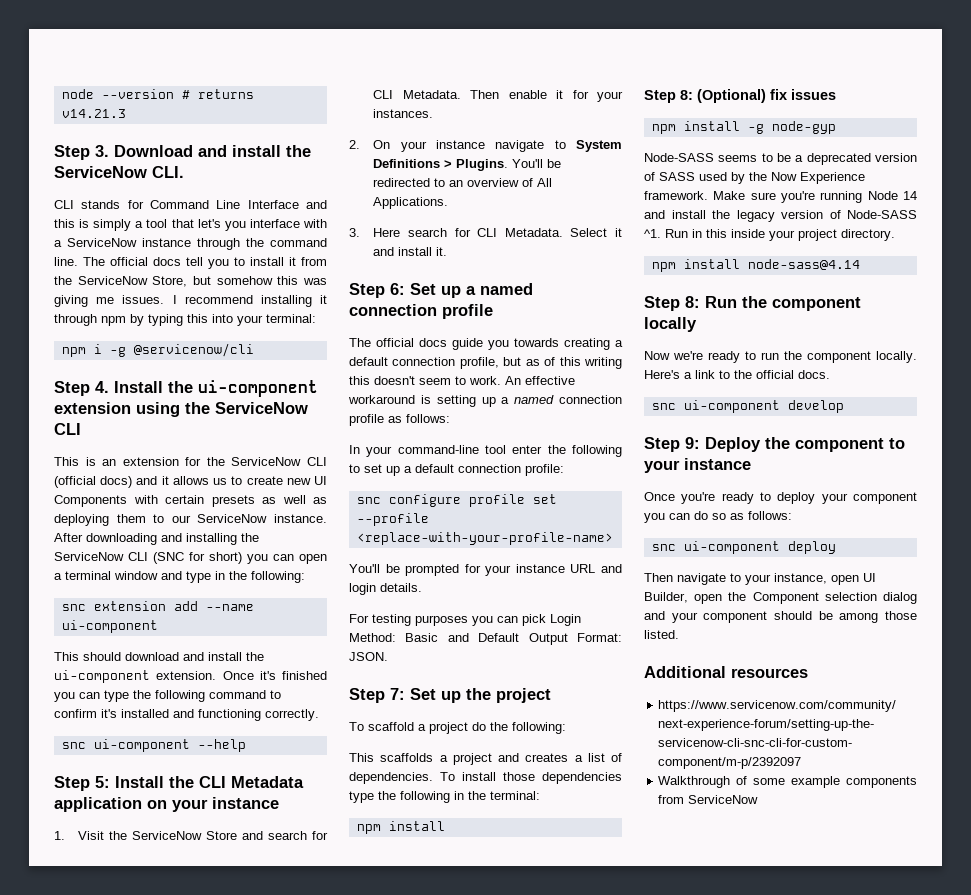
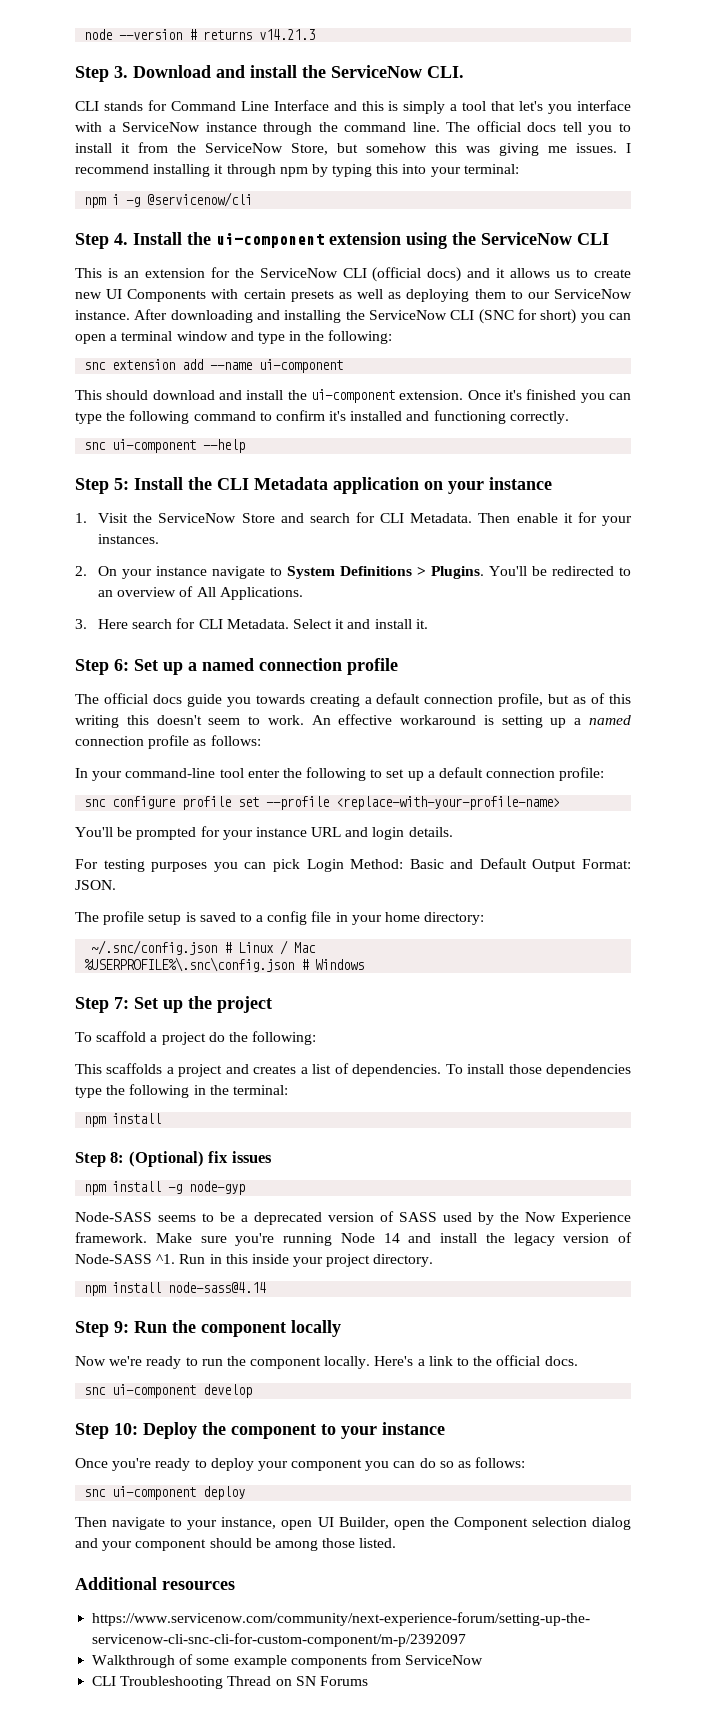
+ The profile setup is saved to a config file in your home directory:
+ ~/.snc/config.json # Linux / Mac
+ %USERPROFILE%\.snc\config.json # Windows
- Step 8: Run the component locally
+ Step 9: Run the component locally
- Step 9: Deploy the component to your instance
+ Step 10: Deploy the component to your instance
+ CLI Troubleshooting Thread on SN Forums

